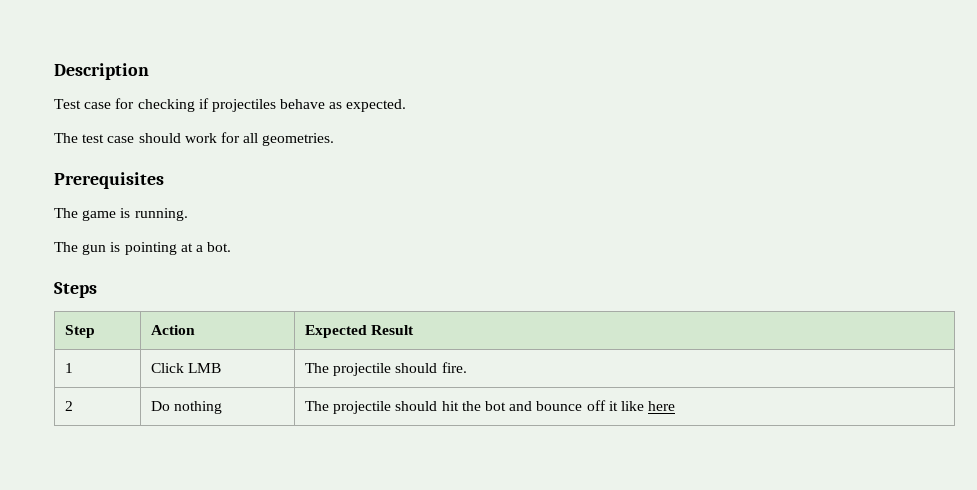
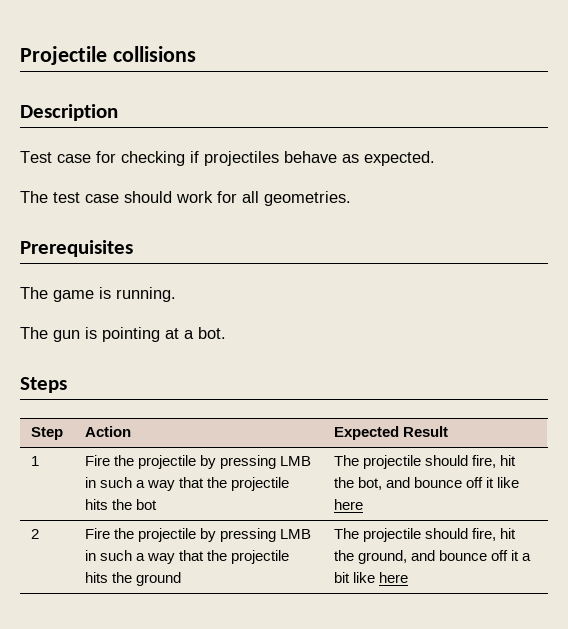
+ Projectile collisions
- 1 | Click LMB | The projectile should fire.
- 2 | Do nothing | The projectile should hit the bot and bounce off it like here
+ 1 | Fire the projectile by pressing LMB in such a way that the projectile hits the bot | The projectile should fire, hit the bot, and bounce off it like here
+ 2 | Fire the projectile by pressing LMB in such a way that the projectile hits the ground | The projectile should fire, hit the ground, and bounce off it a bit like here

